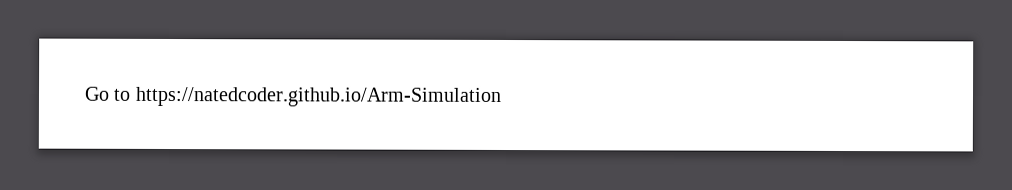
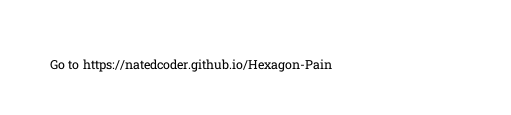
- Go to https://natedcoder.github.io/Arm-Simulation
+ Go to https://natedcoder.github.io/Hexagon-Pain

